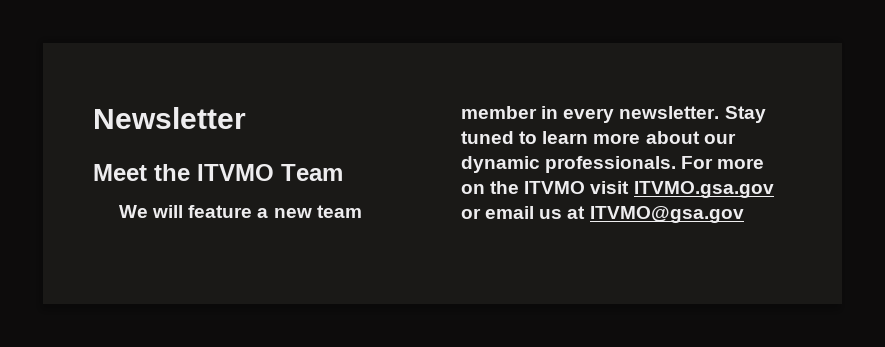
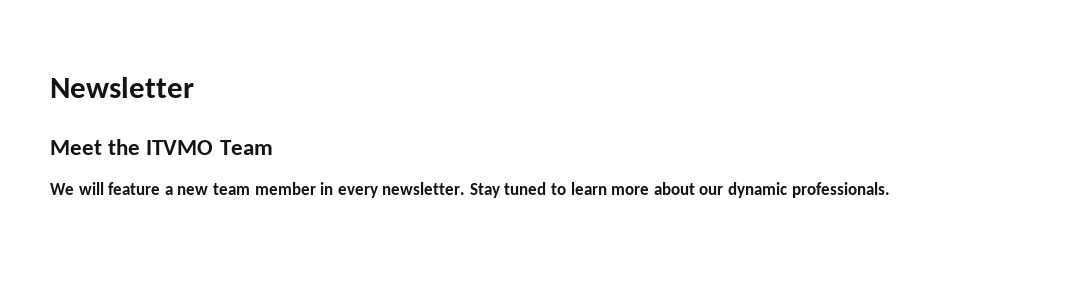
- For more on the ITVMO visit ITVMO.gsa.gov or email us at ITVMO@gsa.gov

